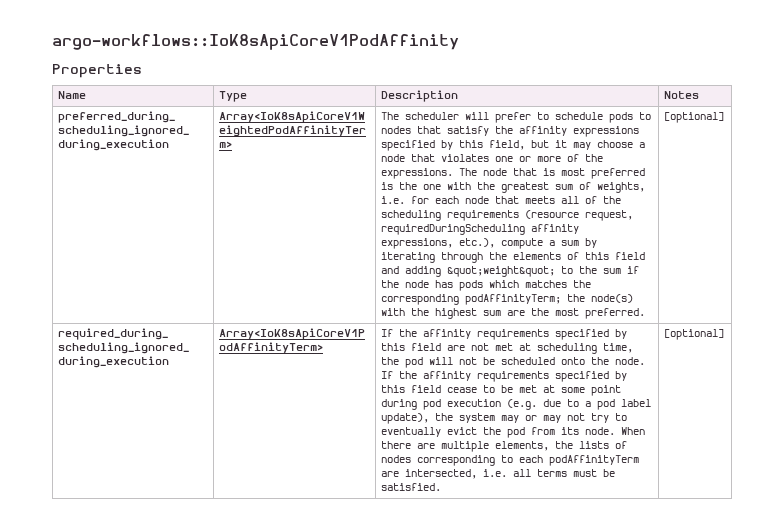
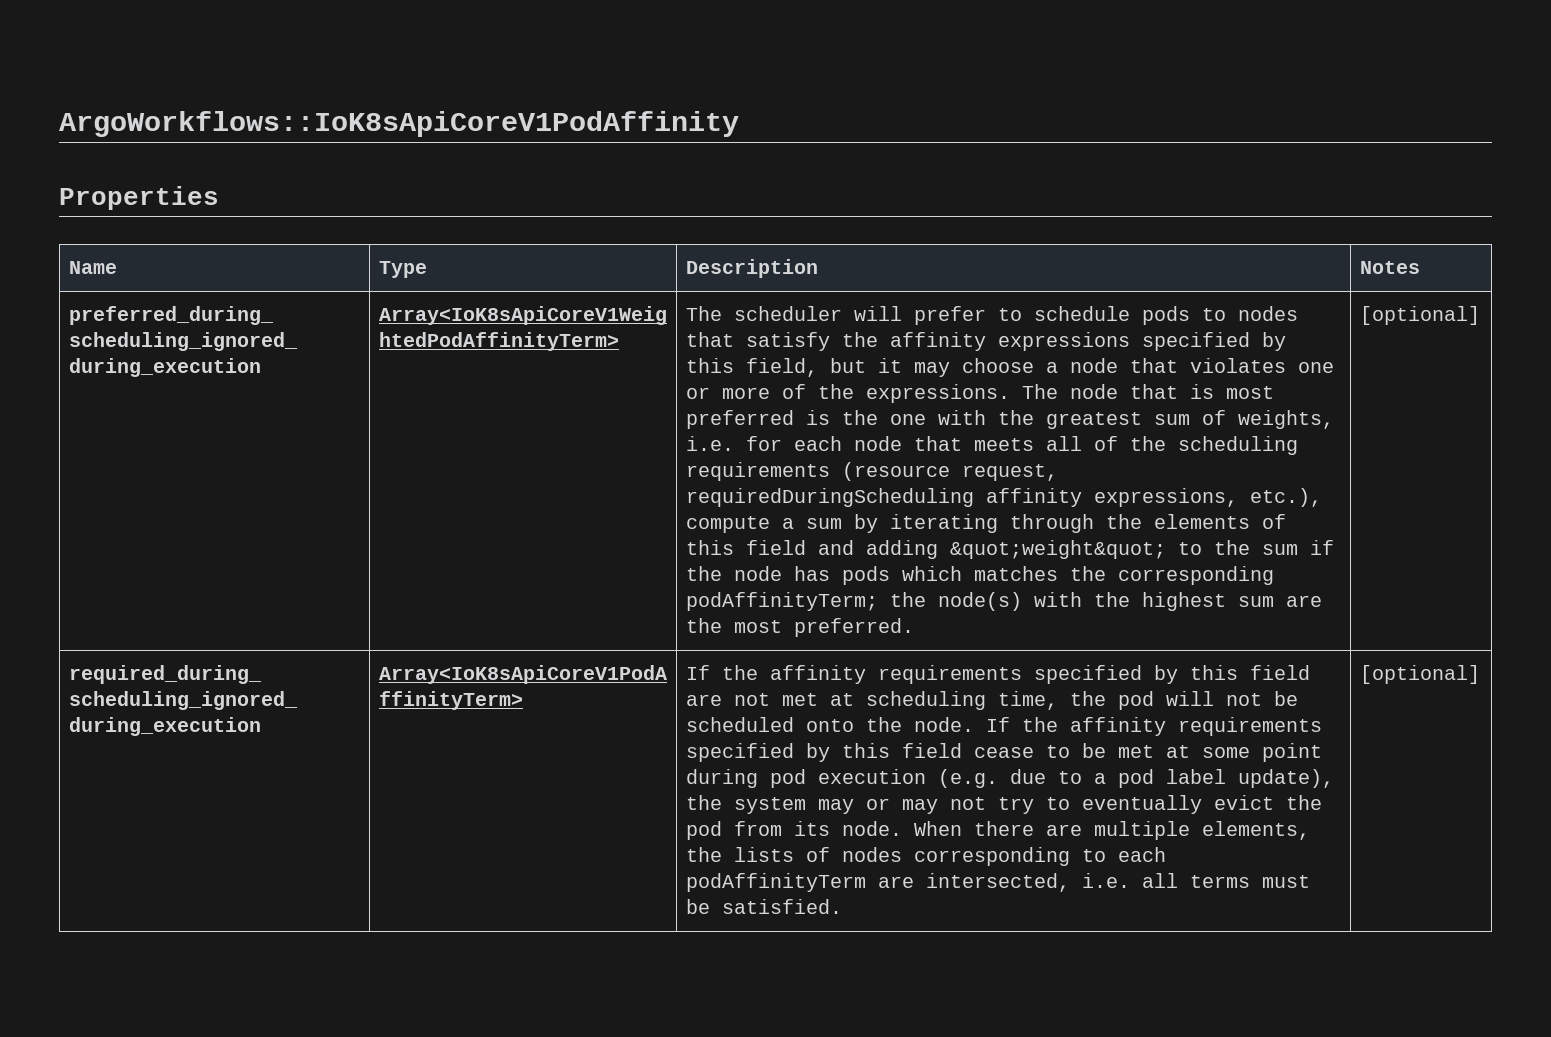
- argo-workflows::IoK8sApiCoreV1PodAffinity
+ ArgoWorkflows::IoK8sApiCoreV1PodAffinity

